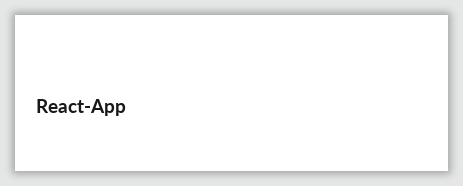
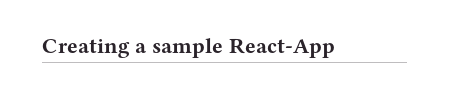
- React-App
+ Creating a sample React-App

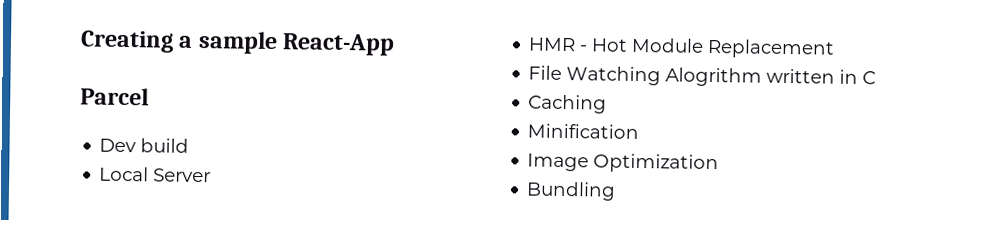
+ Parcel
+ Dev build
+ Local Server
+ HMR - Hot Module Replacement
+ File Watching Alogrithm written in C
+ Caching
+ Minification
+ Image Optimization
+ Bundling

